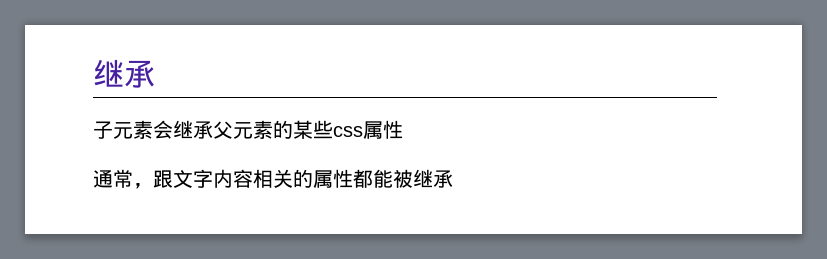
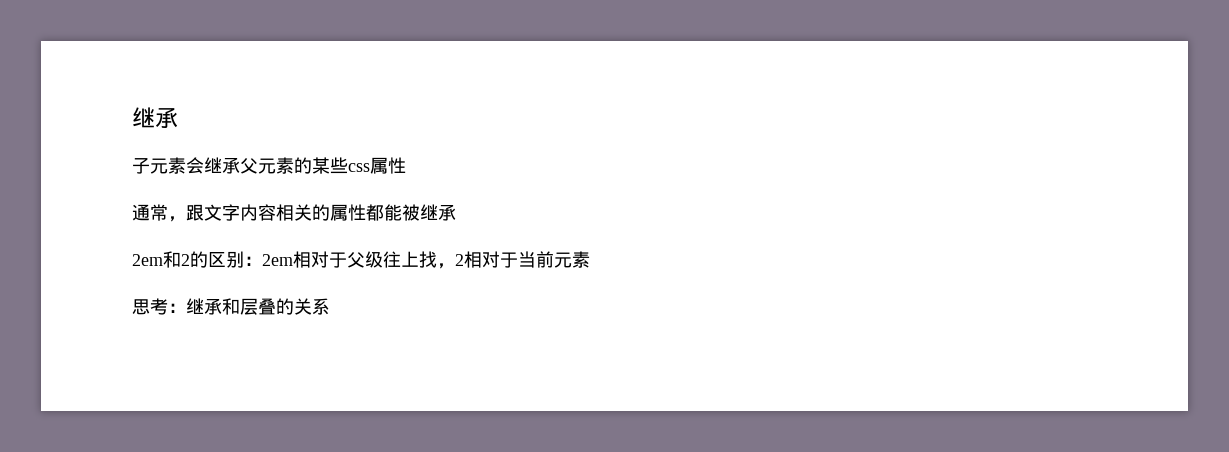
+ 2em和2的区别：2em相对于父级往上找，2相对于当前元素
+ 思考：继承和层叠的关系

